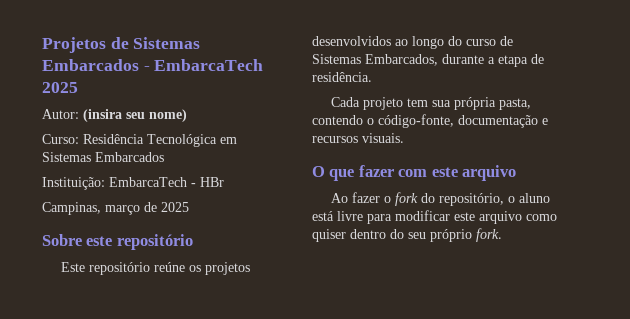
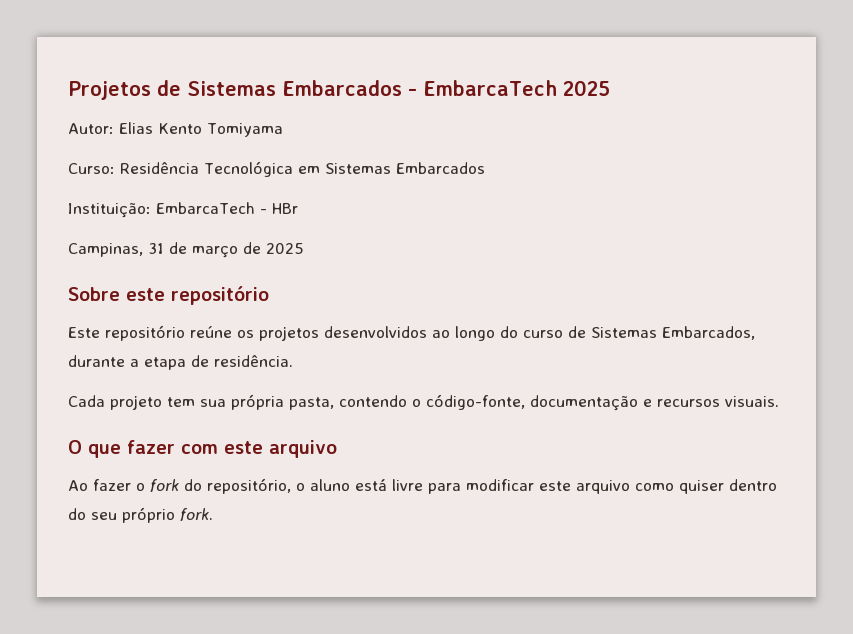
- Autor: (insira seu nome)
+ Autor: Elias Kento Tomiyama
- Campinas, março de 2025
+ Campinas, 31 de março de 2025

